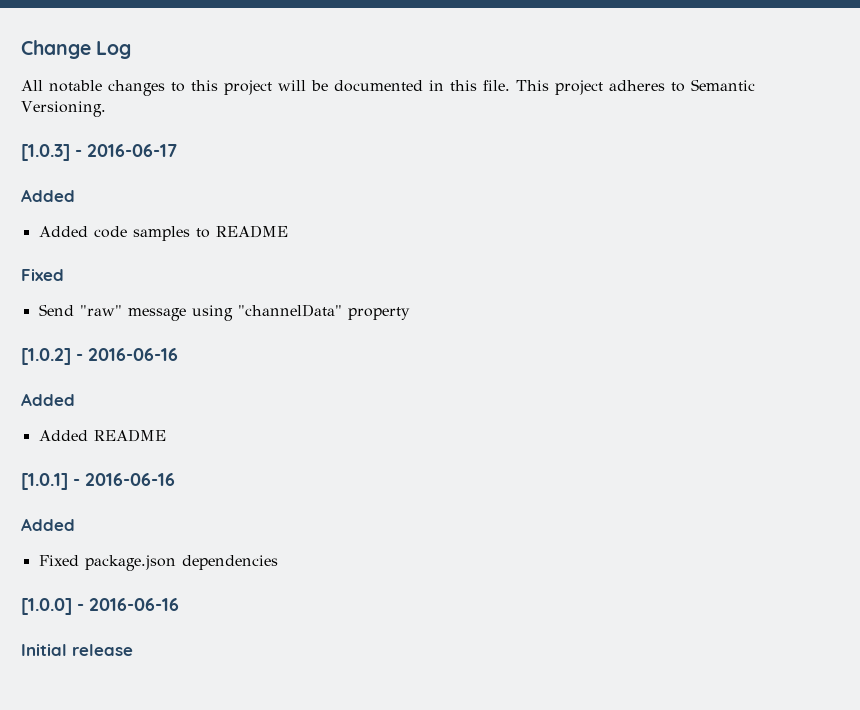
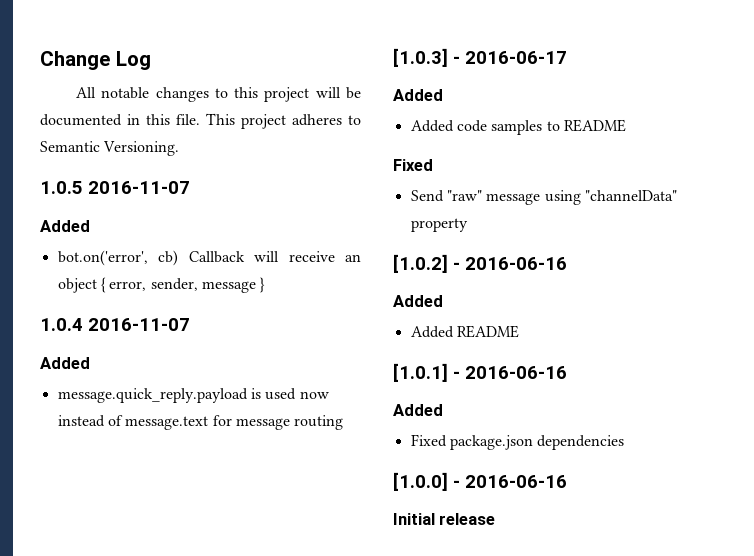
+ 1.0.5 2016-11-07
+ Added
+ bot.on('error', cb) Callback will receive an object { error, sender, message }
+ 1.0.4 2016-11-07
+ Added
+ message.quick_reply.payload is used now instead of message.text for message routing

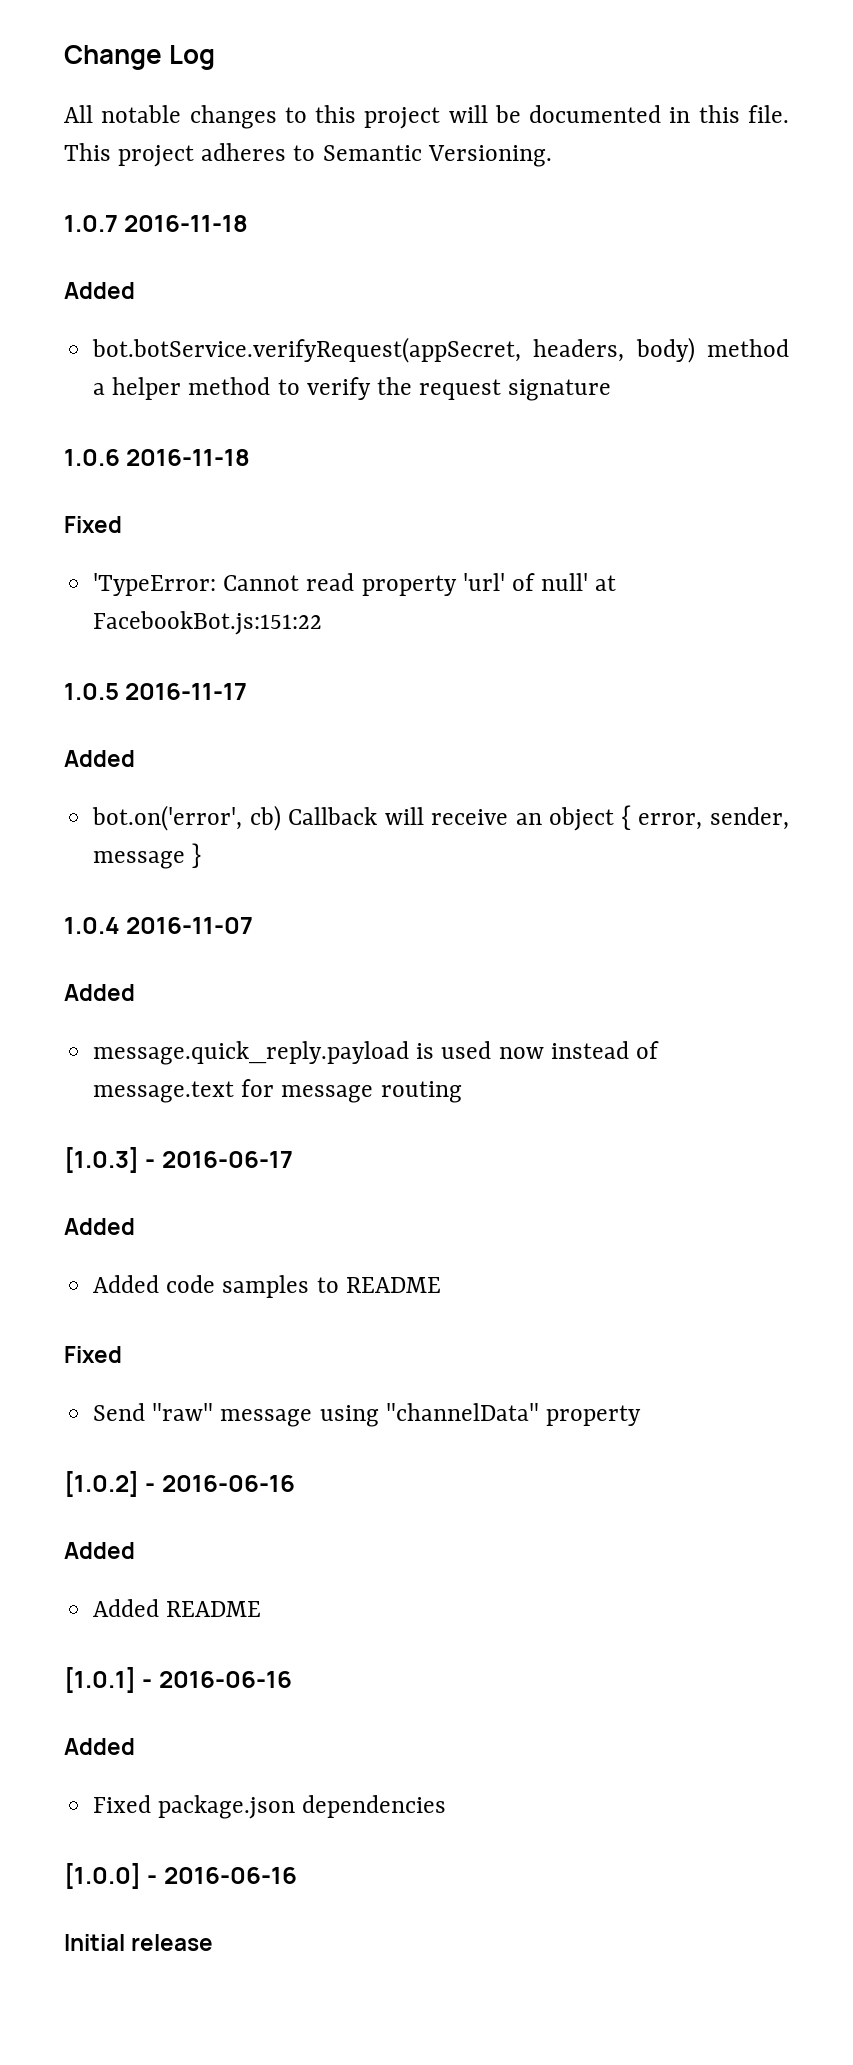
+ 1.0.7 2016-11-18
+ Added
+ bot.botService.verifyRequest(appSecret, headers, body) method a helper method to verify the request signature
+ 1.0.6 2016-11-18
+ Fixed
+ 'TypeError: Cannot read property 'url' of null' at FacebookBot.js:151:22
- 1.0.5 2016-11-07
+ 1.0.5 2016-11-17

